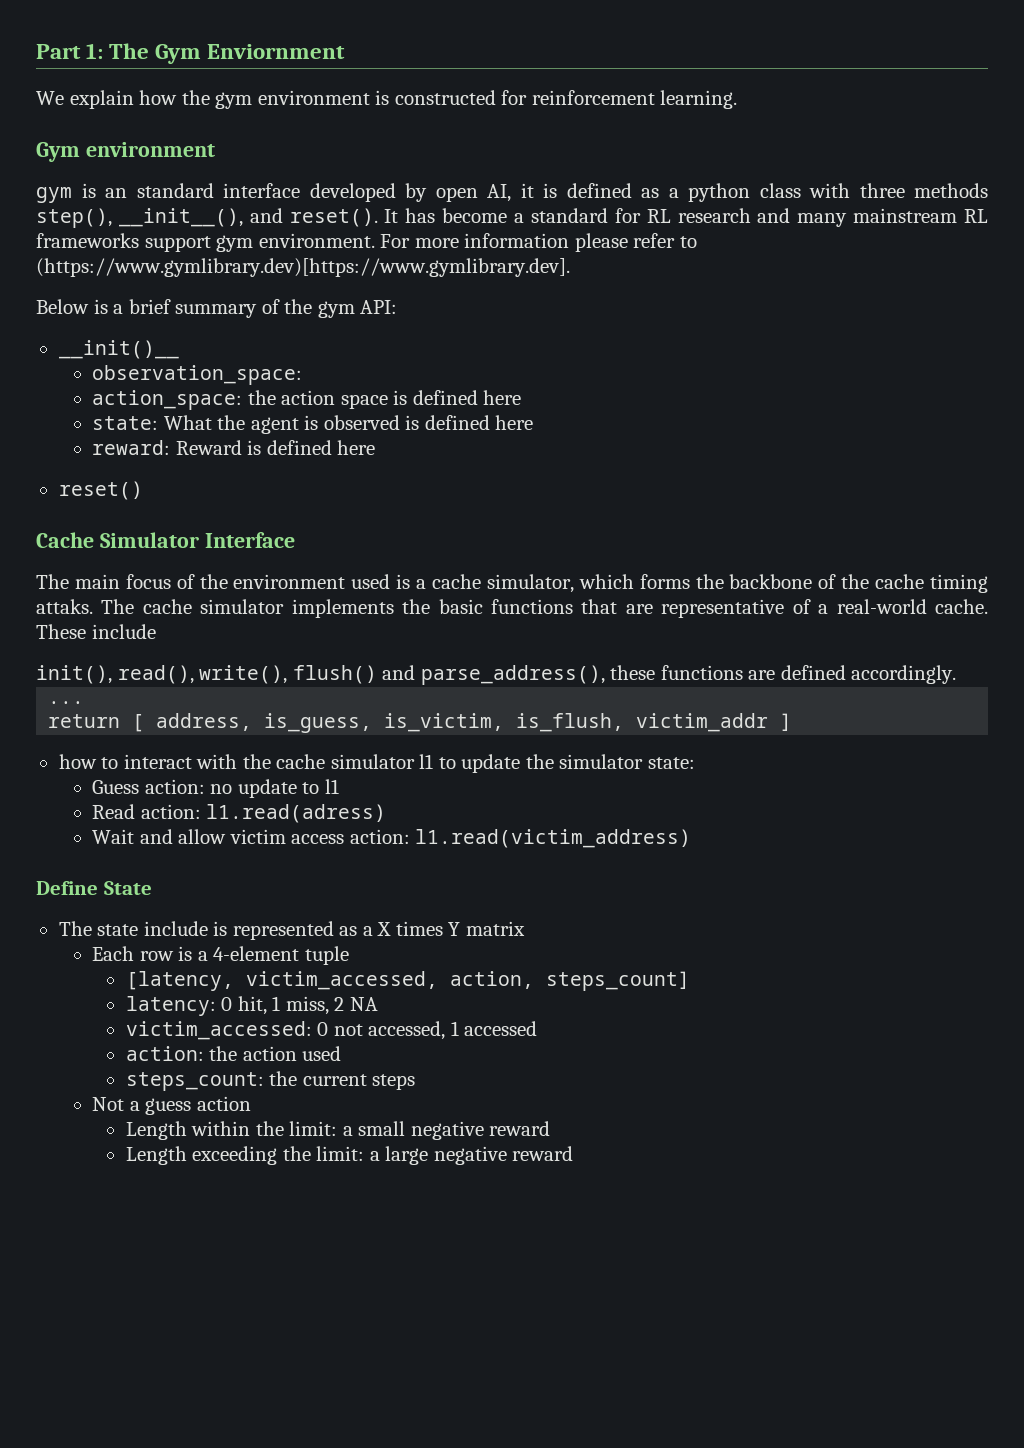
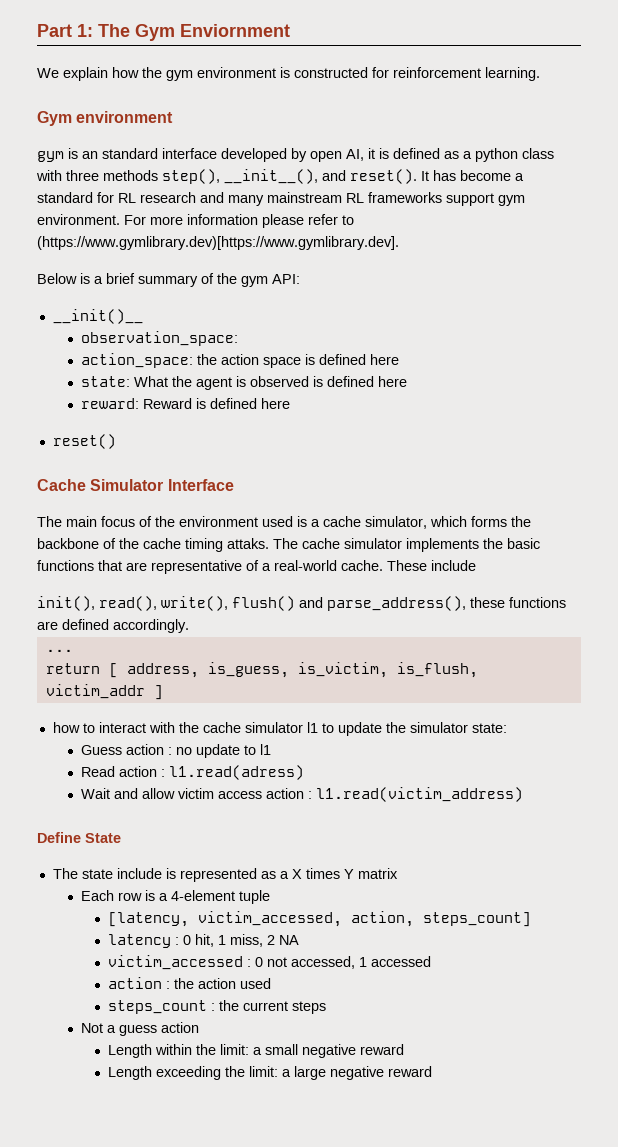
- Guess action: no update to l1
+ Guess action : no update to l1
- Read action: l1.read(adress)
+ Read action : l1.read(adress)
- Wait and allow victim access action: l1.read(victim_address)
+ Wait and allow victim access action : l1.read(victim_address)
- latency: 0 hit, 1 miss, 2 NA
+ latency : 0 hit, 1 miss, 2 NA
- victim_accessed: 0 not accessed, 1 accessed
+ victim_accessed : 0 not accessed, 1 accessed
- action: the action used
+ action : the action used
- steps_count: the current steps
+ steps_count : the current steps

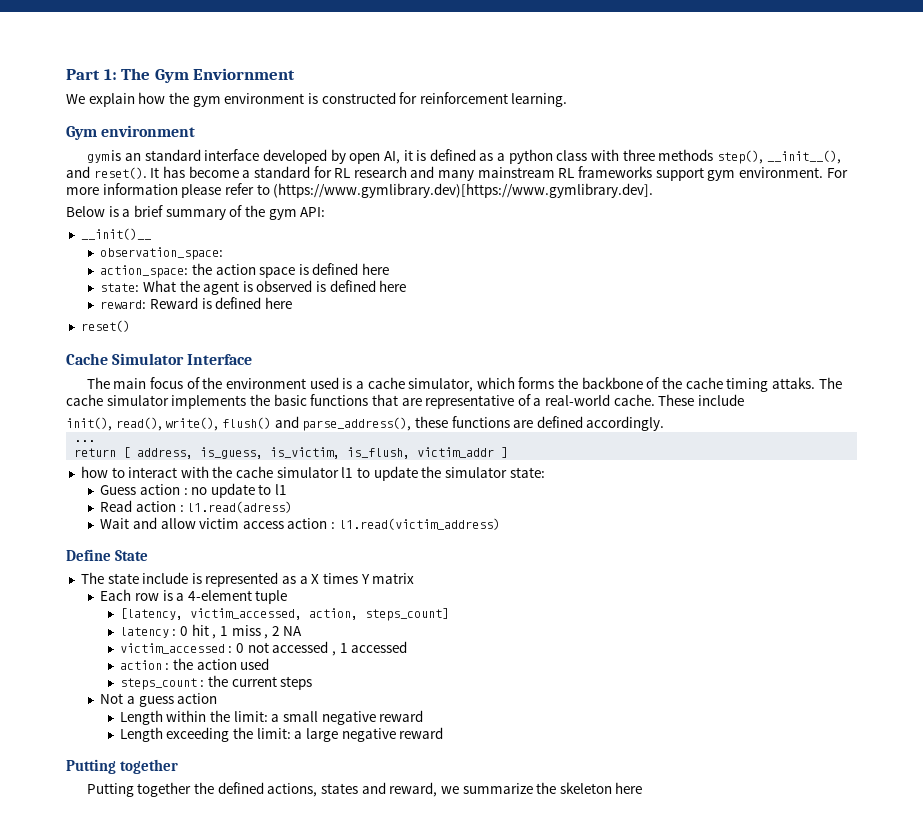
- latency : 0 hit, 1 miss, 2 NA
+ latency : 0 hit , 1 miss , 2 NA
- victim_accessed : 0 not accessed, 1 accessed
+ victim_accessed : 0 not accessed , 1 accessed
  Length exceeding the limit: a large negative reward
+ Putting together
+ Putting together the defined actions, states and reward, we summarize the skeleton here

